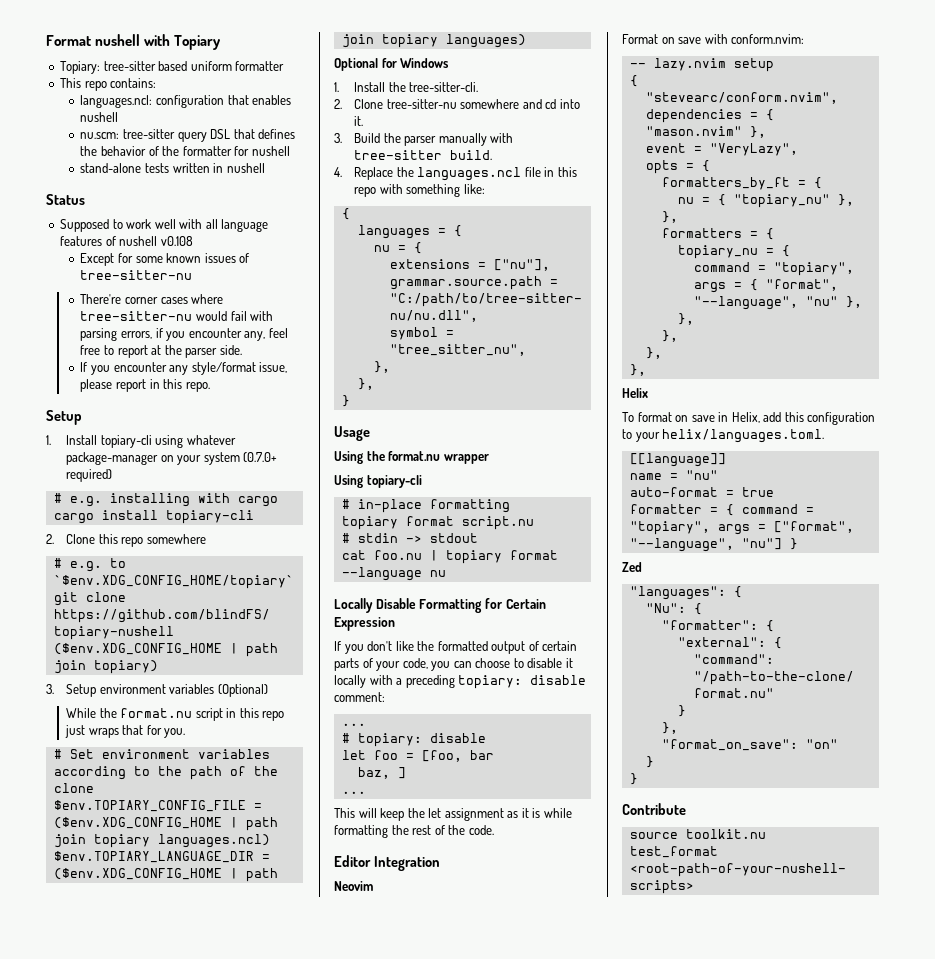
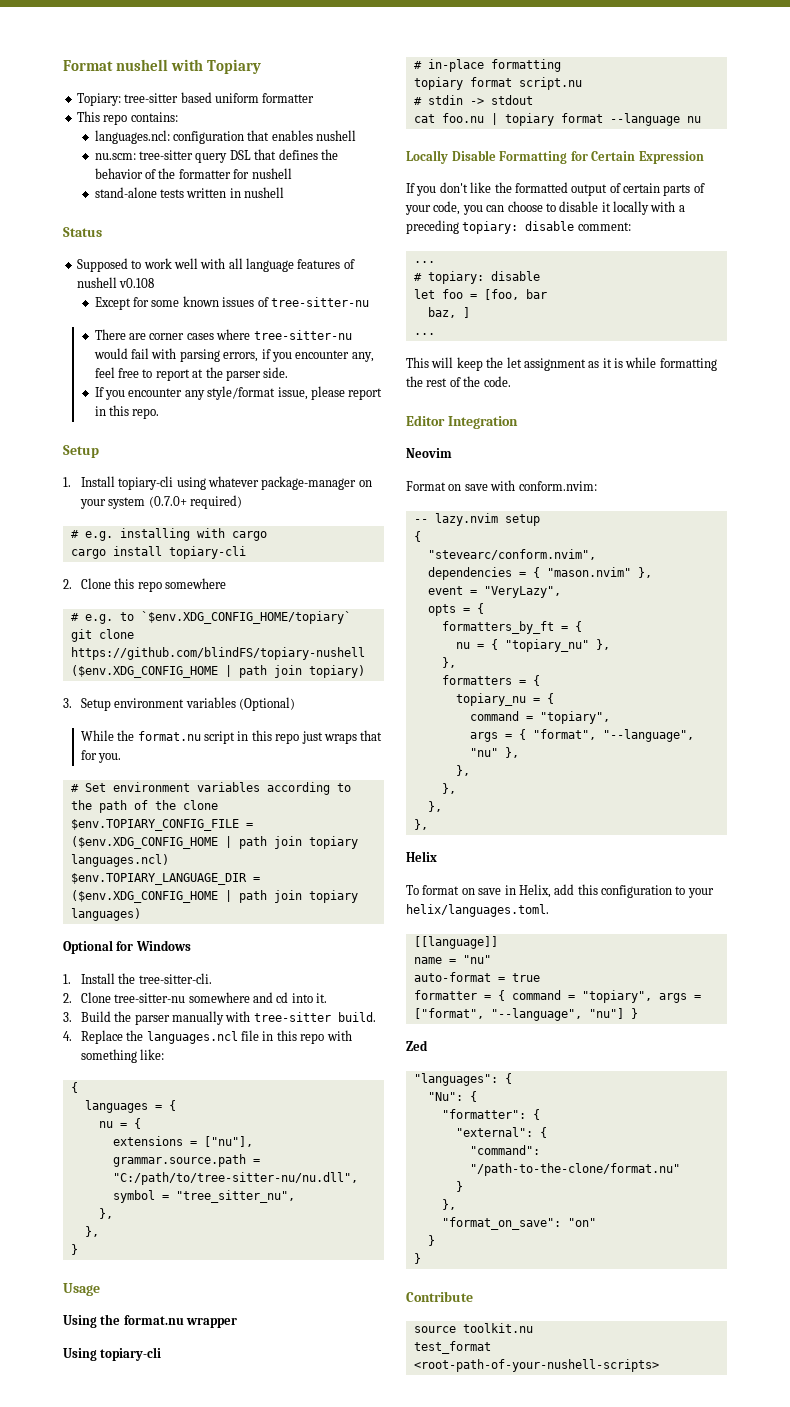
- There're corner cases where tree-sitter-nu would fail with parsing errors, if you encounter any, feel free to report at the parser side.
+ There are corner cases where tree-sitter-nu would fail with parsing errors, if you encounter any, feel free to report at the parser side.

